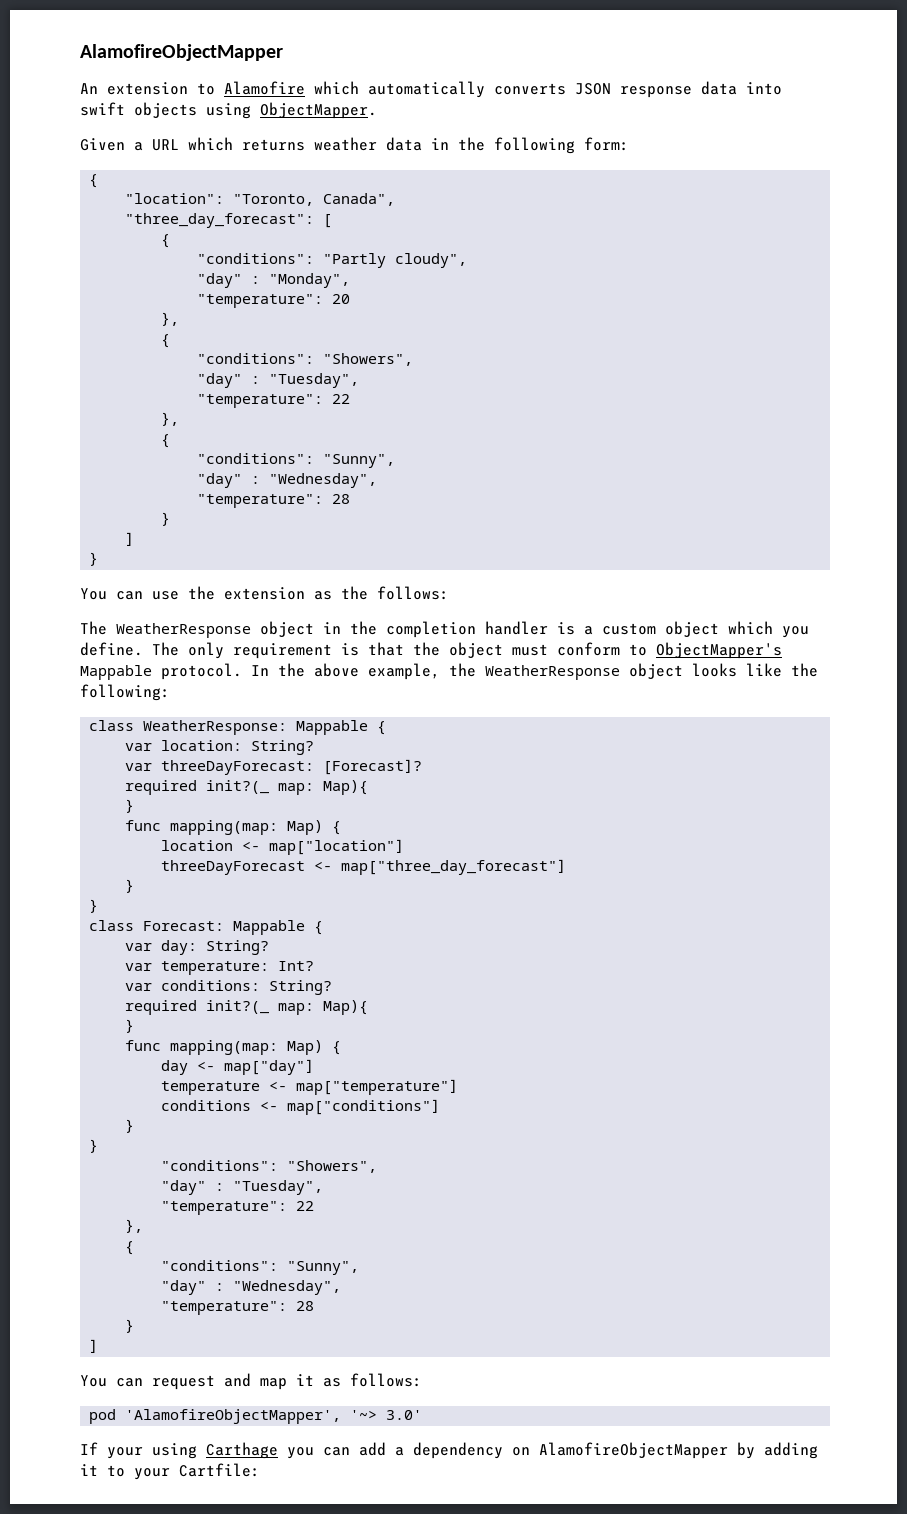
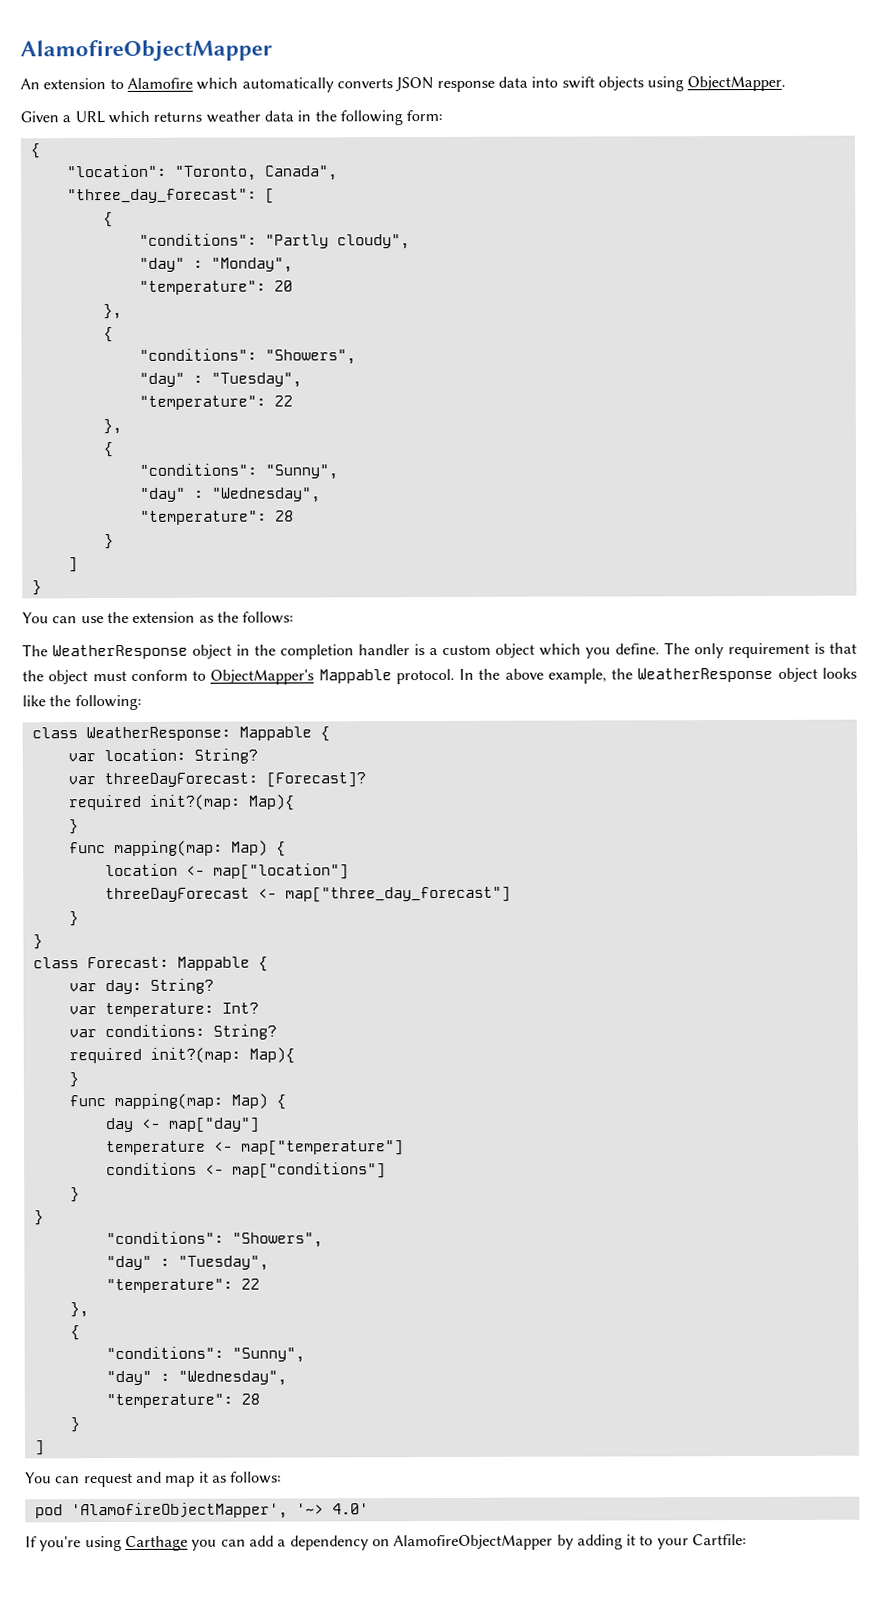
  var threeDayForecast: [Forecast]?
- required init?(_ map: Map){
+ required init?(map: Map){
  var conditions: String?
- required init?(_ map: Map){
+ required init?(map: Map){
- pod 'AlamofireObjectMapper', '~> 3.0'
+ pod 'AlamofireObjectMapper', '~> 4.0'
- If your using Carthage you can add a dependency on AlamofireObjectMapper by adding it to your Cartfile:
+ If you're using Carthage you can add a dependency on AlamofireObjectMapper by adding it to your Cartfile:

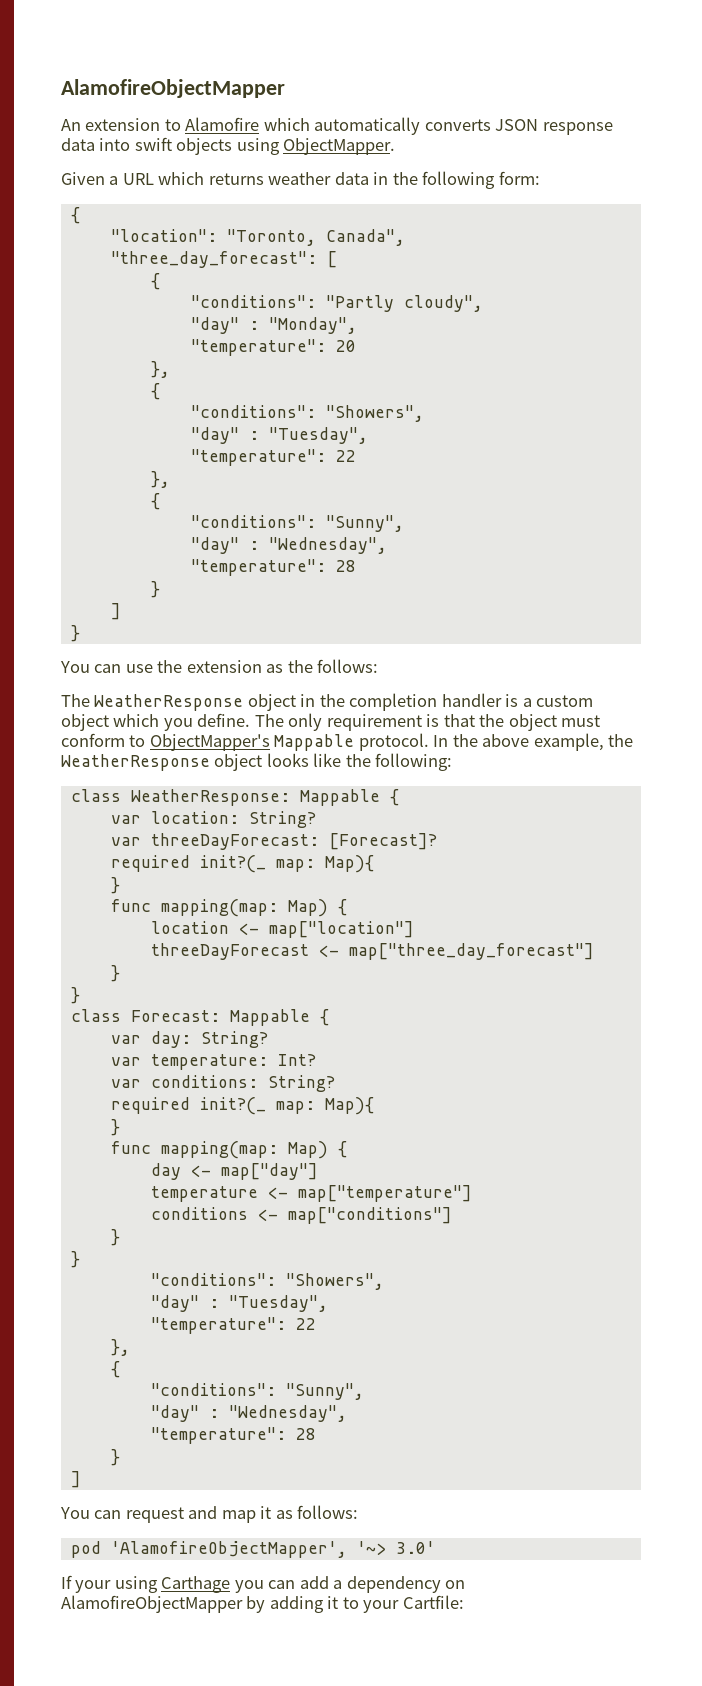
  var threeDayForecast: [Forecast]?
- required init?(map: Map){
+ required init?(_ map: Map){
  var conditions: String?
- required init?(map: Map){
+ required init?(_ map: Map){
- pod 'AlamofireObjectMapper', '~> 4.0'
+ pod 'AlamofireObjectMapper', '~> 3.0'
- If you're using Carthage you can add a dependency on AlamofireObjectMapper by adding it to your Cartfile:
+ If your using Carthage you can add a dependency on AlamofireObjectMapper by adding it to your Cartfile:

